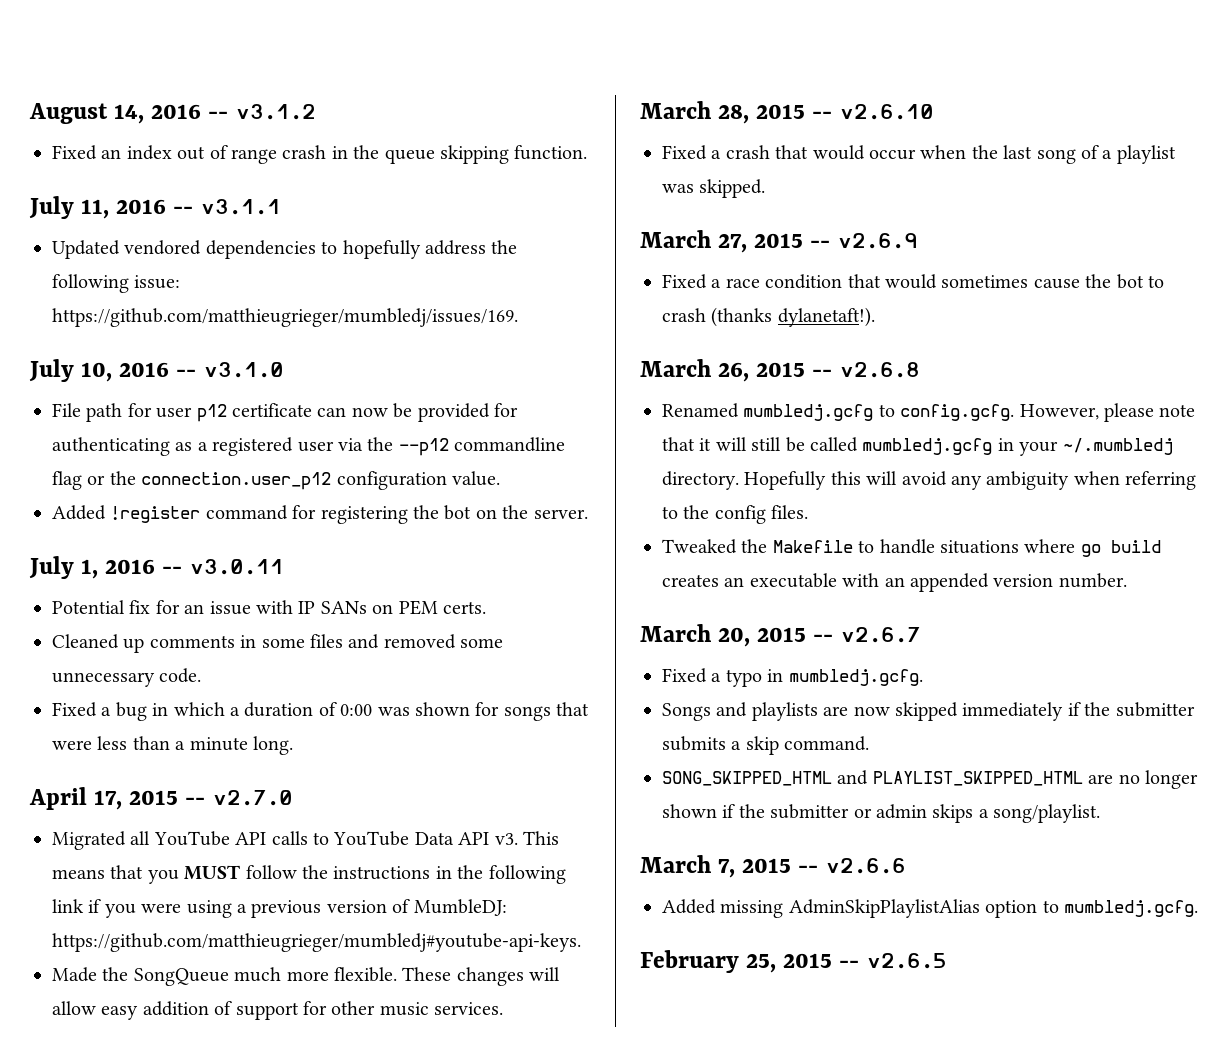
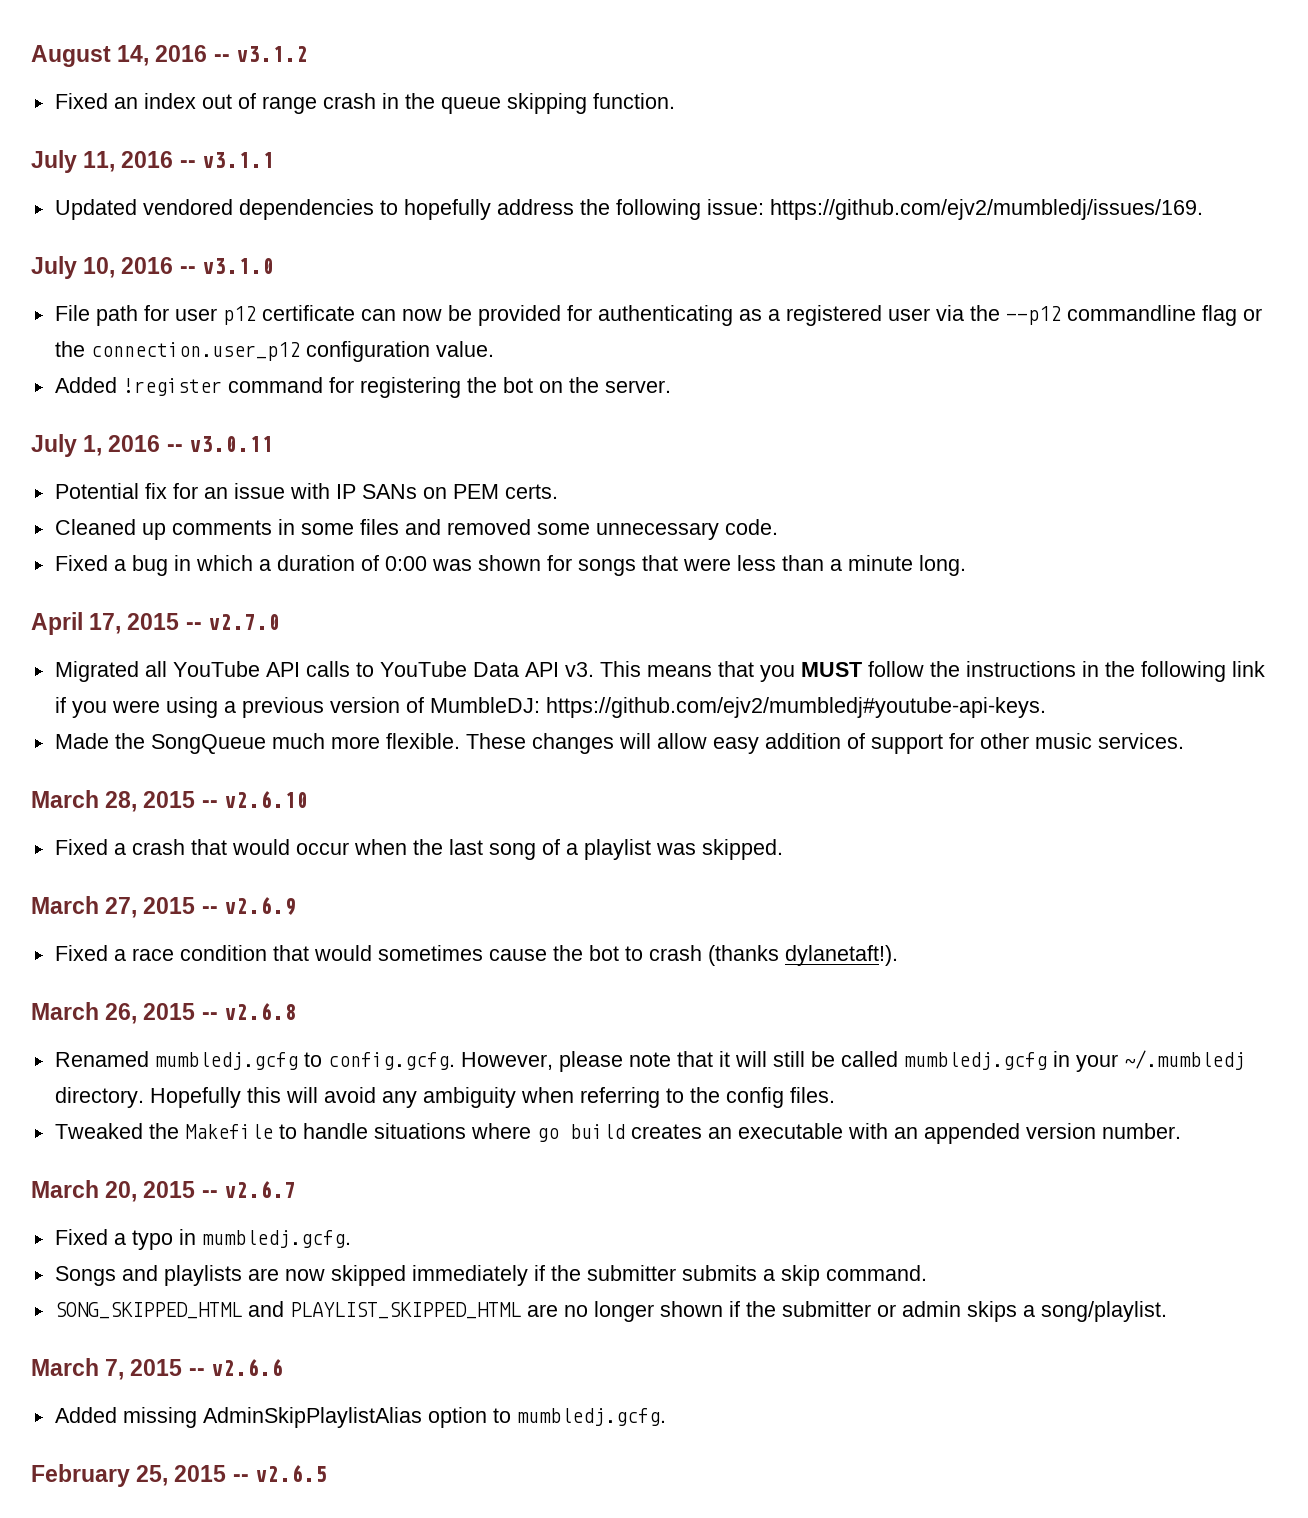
- Updated vendored dependencies to hopefully address the following issue: https://github.com/matthieugrieger/mumbledj/issues/169.
+ Updated vendored dependencies to hopefully address the following issue: https://github.com/ejv2/mumbledj/issues/169.
- This means that you MUST follow the instructions in the following link if you were using a previous version of MumbleDJ: https://github.com/matthieugrieger/mumbledj#youtube-api-keys.
+ This means that you MUST follow the instructions in the following link if you were using a previous version of MumbleDJ: https://github.com/ejv2/mumbledj#youtube-api-keys.

